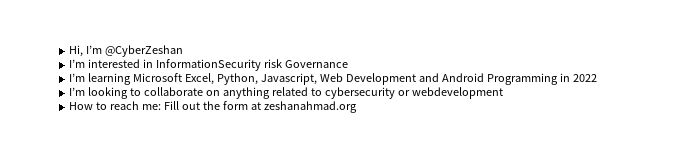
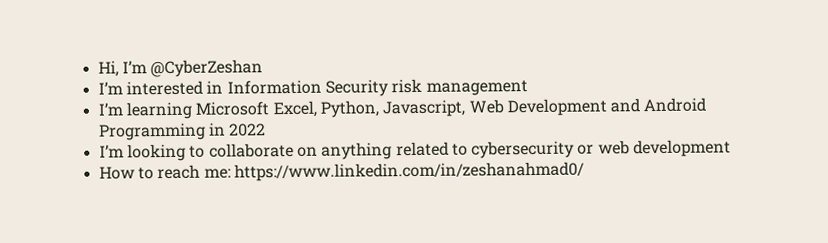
- I’m interested in InformationSecurity risk Governance
+ I’m interested in Information Security risk management
- I’m looking to collaborate on anything related to cybersecurity or webdevelopment
+ I’m looking to collaborate on anything related to cybersecurity or web development
- How to reach me: Fill out the form at zeshanahmad.org
+ How to reach me: https://www.linkedin.com/in/zeshanahmad0/

